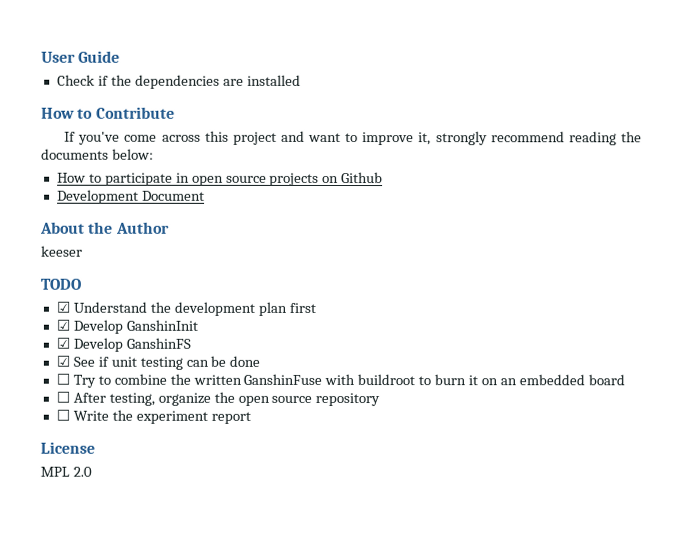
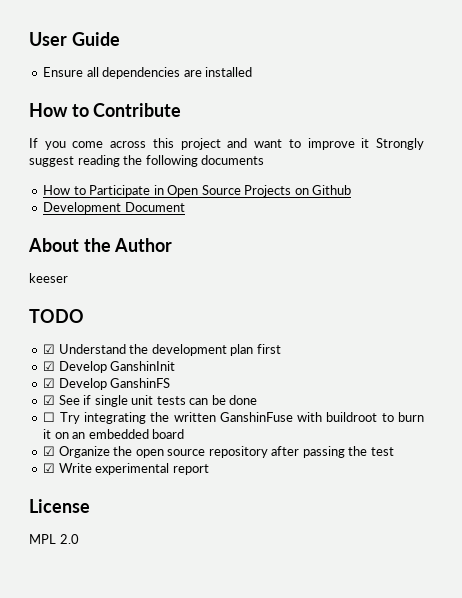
- Check if the dependencies are installed
+ Ensure all dependencies are installed
- If you've come across this project and want to improve it, strongly recommend reading the documents below:
- How to participate in open source projects on Github
+ If you come across this project and want to improve it Strongly suggest reading the following documents
+ How to Participate in Open Source Projects on Github
- ☑ See if unit testing can be done
+ ☑ See if single unit tests can be done
- ☐ Try to combine the written GanshinFuse with buildroot to burn it on an embedded board
+ ☐ Try integrating the written GanshinFuse with buildroot to burn it on an embedded board
- ☐ After testing, organize the open source repository
- ☐ Write the experiment report
+ ☑ Organize the open source repository after passing the test
+ ☑ Write experimental report

